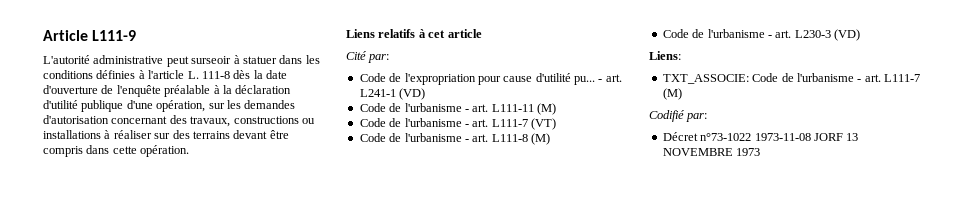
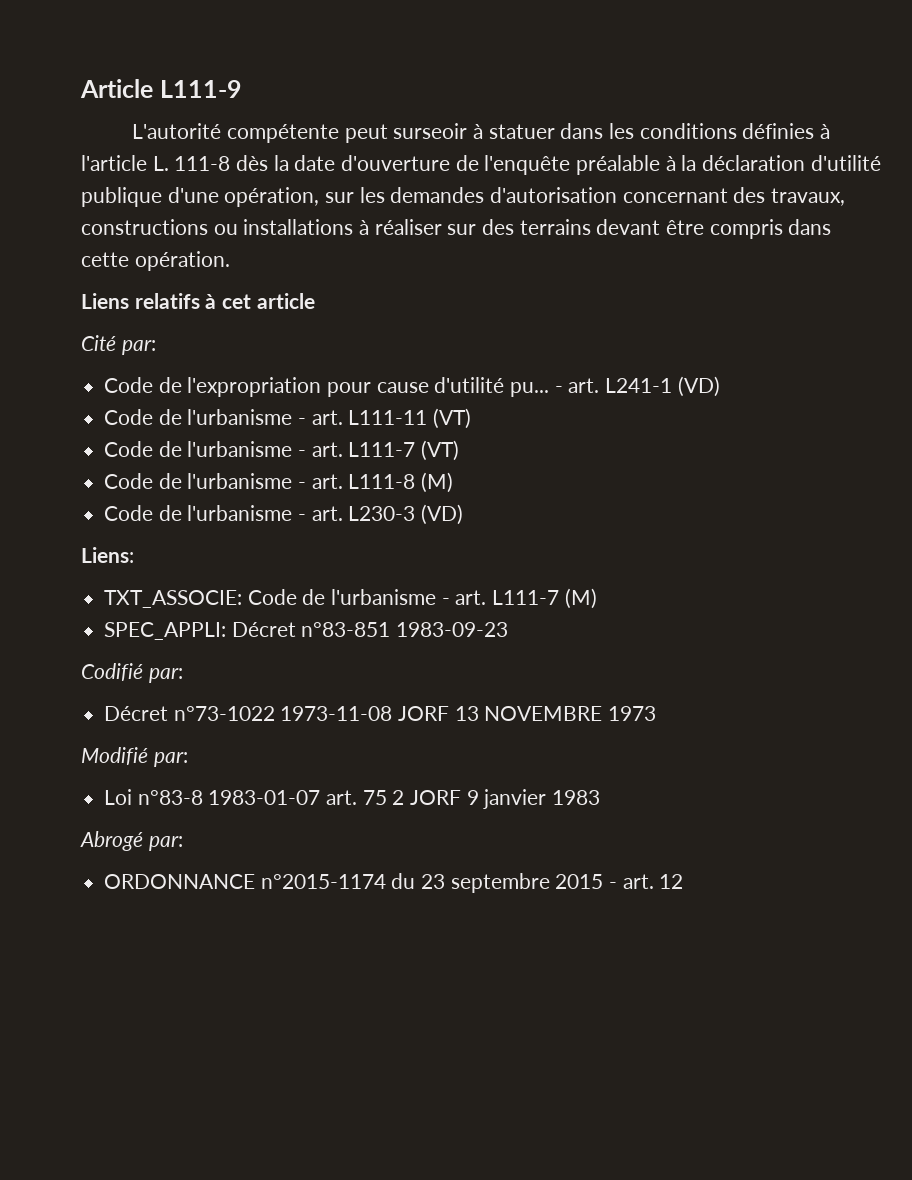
- L'autorité administrative peut surseoir à statuer dans les conditions définies à l'article L. 111-8 dès la date d'ouverture de l'enquête préalable à la déclaration d'utilité publique d'une opération, sur les demandes d'autorisation concernant des travaux, constructions ou installations à réaliser sur des terrains devant être compris dans cette opération.
+ L'autorité compétente peut surseoir à statuer dans les conditions définies à l'article L. 111-8 dès la date d'ouverture de l'enquête préalable à la déclaration d'utilité publique d'une opération, sur les demandes d'autorisation concernant des travaux, constructions ou installations à réaliser sur des terrains devant être compris dans cette opération.
- Code de l'urbanisme - art. L111-11 (M)
+ Code de l'urbanisme - art. L111-11 (VT)
+ SPEC_APPLI: Décret n°83-851 1983-09-23
+ Modifié par:
+ Loi n°83-8 1983-01-07 art. 75 2 JORF 9 janvier 1983
+ Abrogé par:
+ ORDONNANCE n°2015-1174 du 23 septembre 2015 - art. 12

